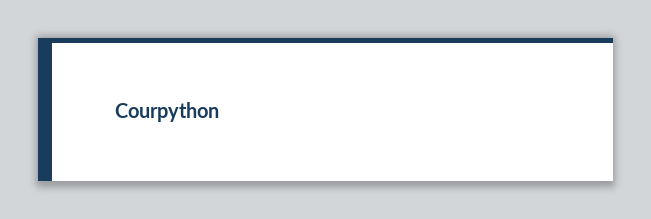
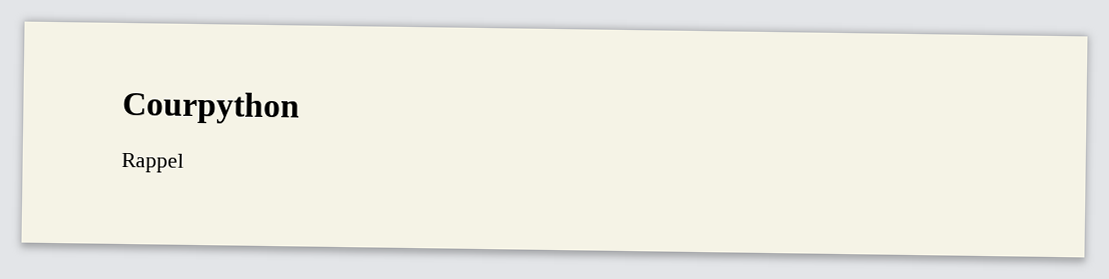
+ Rappel

